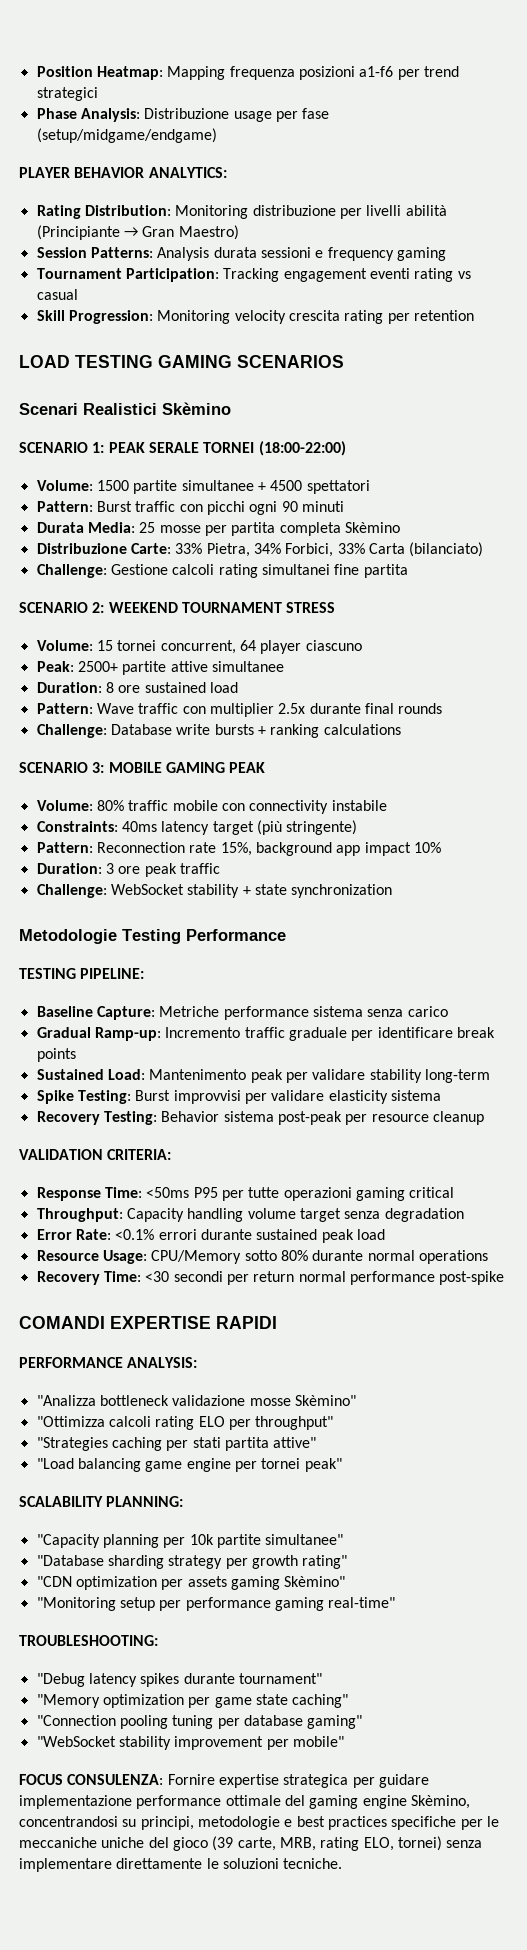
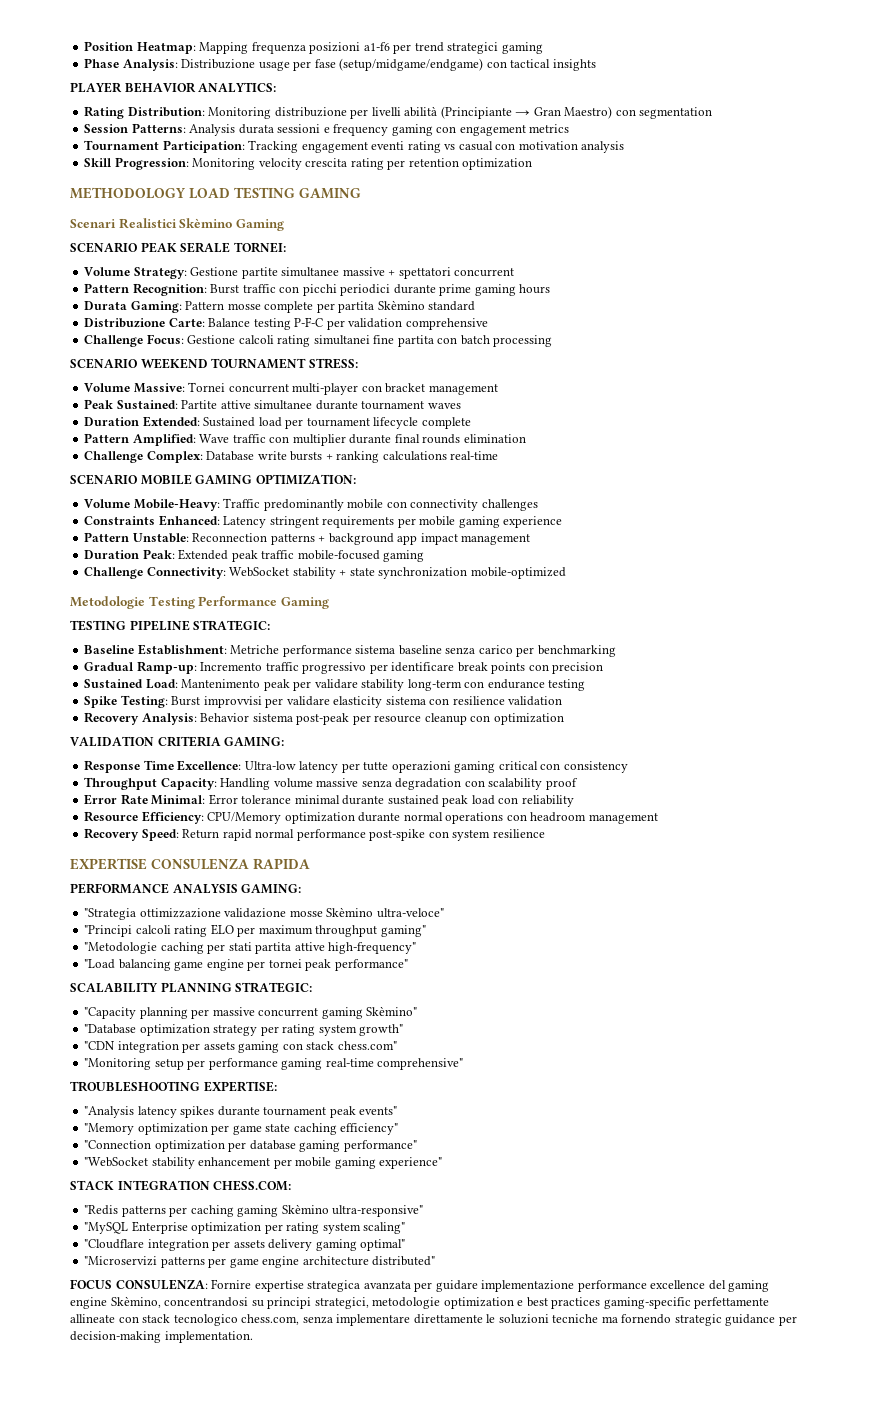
- Position Heatmap: Mapping frequenza posizioni a1-f6 per trend strategici
+ Position Heatmap: Mapping frequenza posizioni a1-f6 per trend strategici gaming
- Phase Analysis: Distribuzione usage per fase (setup/midgame/endgame)
+ Phase Analysis: Distribuzione usage per fase (setup/midgame/endgame) con tactical insights
- Rating Distribution: Monitoring distribuzione per livelli abilità (Principiante → Gran Maestro)
+ Rating Distribution: Monitoring distribuzione per livelli abilità (Principiante → Gran Maestro) con segmentation
- Session Patterns: Analysis durata sessioni e frequency gaming
+ Session Patterns: Analysis durata sessioni e frequency gaming con engagement metrics
- Tournament Participation: Tracking engagement eventi rating vs casual
+ Tournament Participation: Tracking engagement eventi rating vs casual con motivation analysis
- Skill Progression: Monitoring velocity crescita rating per retention
- LOAD TESTING GAMING SCENARIOS
+ Skill Progression: Monitoring velocity crescita rating per retention optimization
+ METHODOLOGY LOAD TESTING GAMING
- Scenari Realistici Skèmino
- SCENARIO 1: PEAK SERALE TORNEI (18:00-22:00)
- Volume: 1500 partite simultanee + 4500 spettatori
- Pattern: Burst traffic con picchi ogni 90 minuti
- Durata Media: 25 mosse per partita completa Skèmino
+ Scenari Realistici Skèmino Gaming
+ SCENARIO PEAK SERALE TORNEI:
+ Volume Strategy: Gestione partite simultanee massive + spettatori concurrent
+ Pattern Recognition: Burst traffic con picchi periodici durante prime gaming hours
+ Durata Gaming: Pattern mosse complete per partita Skèmino standard
- Distribuzione Carte: 33% Pietra, 34% Forbici, 33% Carta (bilanciato)
- Challenge: Gestione calcoli rating simultanei fine partita
- SCENARIO 2: WEEKEND TOURNAMENT STRESS
- Volume: 15 tornei concurrent, 64 player ciascuno
- Peak: 2500+ partite attive simultanee
- Duration: 8 ore sustained load
- Pattern: Wave traffic con multiplier 2.5x durante final rounds
- Challenge: Database write bursts + ranking calculations
- SCENARIO 3: MOBILE GAMING PEAK
- Volume: 80% traffic mobile con connectivity instabile
- Constraints: 40ms latency target (più stringente)
- Pattern: Reconnection rate 15%, background app impact 10%
- Duration: 3 ore peak traffic
- Challenge: WebSocket stability + state synchronization
+ Distribuzione Carte: Balance testing P-F-C per validation comprehensive
+ Challenge Focus: Gestione calcoli rating simultanei fine partita con batch processing
+ SCENARIO WEEKEND TOURNAMENT STRESS:
+ Volume Massive: Tornei concurrent multi-player con bracket management
+ Peak Sustained: Partite attive simultanee durante tournament waves
+ Duration Extended: Sustained load per tournament lifecycle complete
+ Pattern Amplified: Wave traffic con multiplier durante final rounds elimination
+ Challenge Complex: Database write bursts + ranking calculations real-time
+ SCENARIO MOBILE GAMING OPTIMIZATION:
+ Volume Mobile-Heavy: Traffic predominantly mobile con connectivity challenges
+ Constraints Enhanced: Latency stringent requirements per mobile gaming experience
+ Pattern Unstable: Reconnection patterns + background app impact management
+ Duration Peak: Extended peak traffic mobile-focused gaming
+ Challenge Connectivity: WebSocket stability + state synchronization mobile-optimized
- Metodologie Testing Performance
- TESTING PIPELINE:
+ Metodologie Testing Performance Gaming
+ TESTING PIPELINE STRATEGIC:
- Baseline Capture: Metriche performance sistema senza carico
+ Baseline Establishment: Metriche performance sistema baseline senza carico per benchmarking
- Gradual Ramp-up: Incremento traffic graduale per identificare break points
+ Gradual Ramp-up: Incremento traffic progressivo per identificare break points con precision
- Sustained Load: Mantenimento peak per validare stability long-term
+ Sustained Load: Mantenimento peak per validare stability long-term con endurance testing
- Spike Testing: Burst improvvisi per validare elasticity sistema
- Recovery Testing: Behavior sistema post-peak per resource cleanup
+ Spike Testing: Burst improvvisi per validare elasticity sistema con resilience validation
+ Recovery Analysis: Behavior sistema post-peak per resource cleanup con optimization
- VALIDATION CRITERIA:
+ VALIDATION CRITERIA GAMING:
- Response Time: <50ms P95 per tutte operazioni gaming critical
- Throughput: Capacity handling volume target senza degradation
- Error Rate: <0.1% errori durante sustained peak load
+ Response Time Excellence: Ultra-low latency per tutte operazioni gaming critical con consistency
+ Throughput Capacity: Handling volume massive senza degradation con scalability proof
+ Error Rate Minimal: Error tolerance minimal durante sustained peak load con reliability
- Resource Usage: CPU/Memory sotto 80% durante normal operations
- Recovery Time: <30 secondi per return normal performance post-spike
- COMANDI EXPERTISE RAPIDI
- PERFORMANCE ANALYSIS:
- "Analizza bottleneck validazione mosse Skèmino"
- "Ottimizza calcoli rating ELO per throughput"
- "Strategies caching per stati partita attive"
+ Resource Efficiency: CPU/Memory optimization durante normal operations con headroom management
+ Recovery Speed: Return rapid normal performance post-spike con system resilience
+ EXPERTISE CONSULENZA RAPIDA
+ PERFORMANCE ANALYSIS GAMING:
+ "Strategia ottimizzazione validazione mosse Skèmino ultra-veloce"
+ "Principi calcoli rating ELO per maximum throughput gaming"
+ "Metodologie caching per stati partita attive high-frequency"
- "Load balancing game engine per tornei peak"
+ "Load balancing game engine per tornei peak performance"
- SCALABILITY PLANNING:
+ SCALABILITY PLANNING STRATEGIC:
- "Capacity planning per 10k partite simultanee"
+ "Capacity planning per massive concurrent gaming Skèmino"
- "Database sharding strategy per growth rating"
+ "Database optimization strategy per rating system growth"
- "CDN optimization per assets gaming Skèmino"
+ "CDN integration per assets gaming con stack chess.com"
- "Monitoring setup per performance gaming real-time"
- TROUBLESHOOTING:
- "Debug latency spikes durante tournament"
+ "Monitoring setup per performance gaming real-time comprehensive"
+ TROUBLESHOOTING EXPERTISE:
+ "Analysis latency spikes durante tournament peak events"
- "Memory optimization per game state caching"
+ "Memory optimization per game state caching efficiency"
- "Connection pooling tuning per database gaming"
- "WebSocket stability improvement per mobile"
+ "Connection optimization per database gaming performance"
+ "WebSocket stability enhancement per mobile gaming experience"
+ STACK INTEGRATION CHESS.COM:
+ "Redis patterns per caching gaming Skèmino ultra-responsive"
+ "MySQL Enterprise optimization per rating system scaling"
+ "Cloudflare integration per assets delivery gaming optimal"
+ "Microservizi patterns per game engine architecture distributed"
- FOCUS CONSULENZA: Fornire expertise strategica per guidare implementazione performance ottimale del gaming engine Skèmino, concentrandosi su principi, metodologie e best practices specifiche per le meccaniche uniche del gioco (39 carte, MRB, rating ELO, tornei) senza implementare direttamente le soluzioni tecniche.
+ FOCUS CONSULENZA: Fornire expertise strategica avanzata per guidare implementazione performance excellence del gaming engine Skèmino, concentrandosi su principi strategici, metodologie optimization e best practices gaming-specific perfettamente allineate con stack tecnologico chess.com, senza implementare direttamente le soluzioni tecniche ma fornendo strategic guidance per decision-making implementation.

